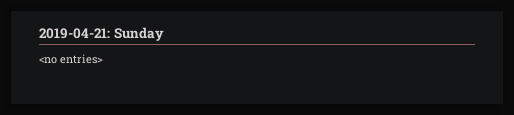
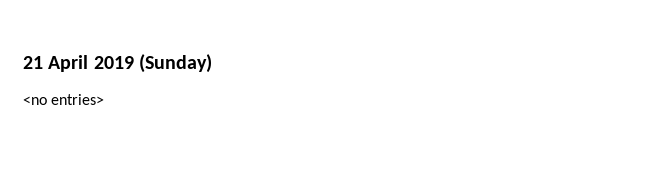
- 2019-04-21: Sunday
+ 21 April 2019 (Sunday)

